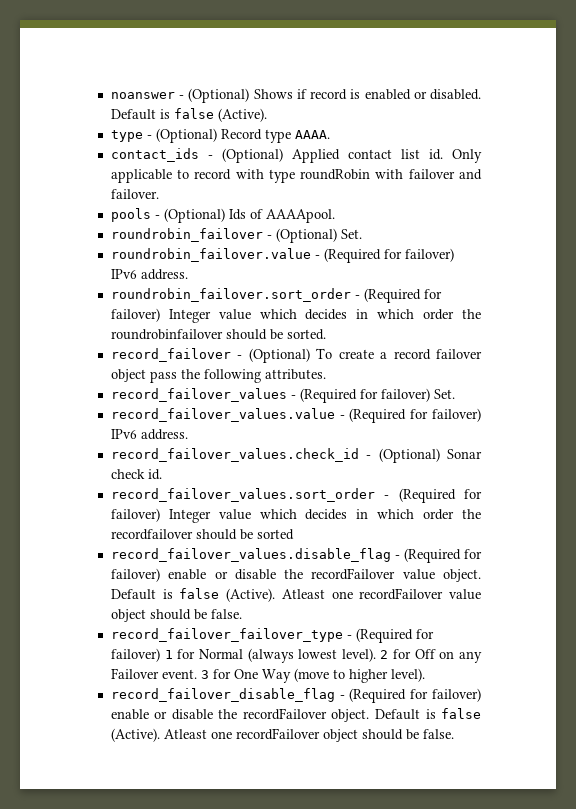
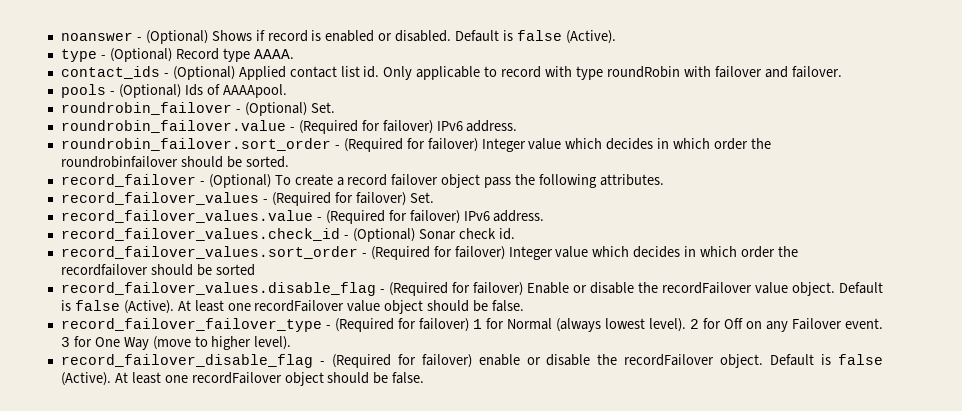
- record_failover_values.disable_flag - (Required for failover) enable or disable the recordFailover value object.
+ record_failover_values.disable_flag - (Required for failover) Enable or disable the recordFailover value object.
- Atleast one recordFailover value object should be false.
+ At least one recordFailover value object should be false.
- Atleast one recordFailover object should be false.
+ At least one recordFailover object should be false.

